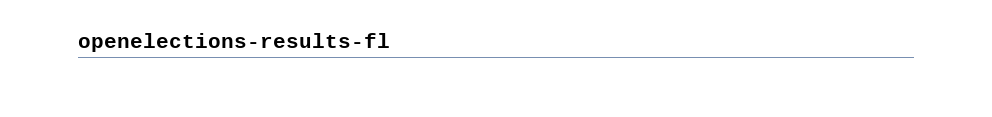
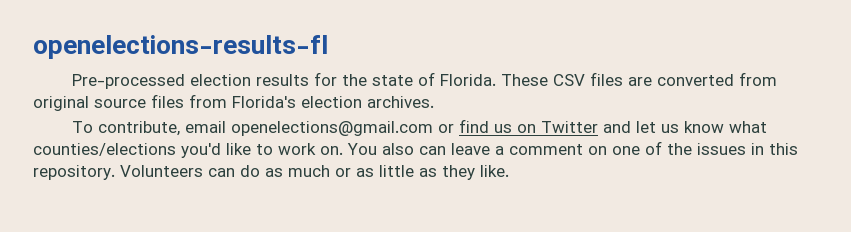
+ Pre-processed election results for the state of Florida. These CSV files are converted from original source files from Florida's election archives.
+ To contribute, email openelections@gmail.com or find us on Twitter and let us know what counties/elections you'd like to work on. You also can leave a comment on one of the issues in this repository. Volunteers can do as much or as little as they like.

